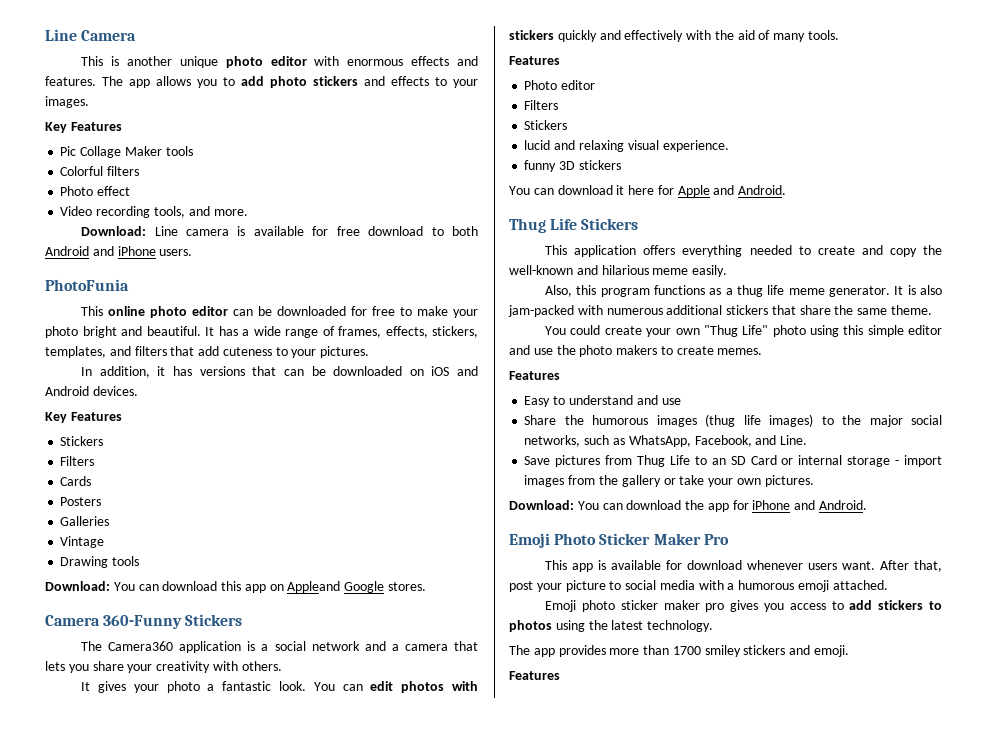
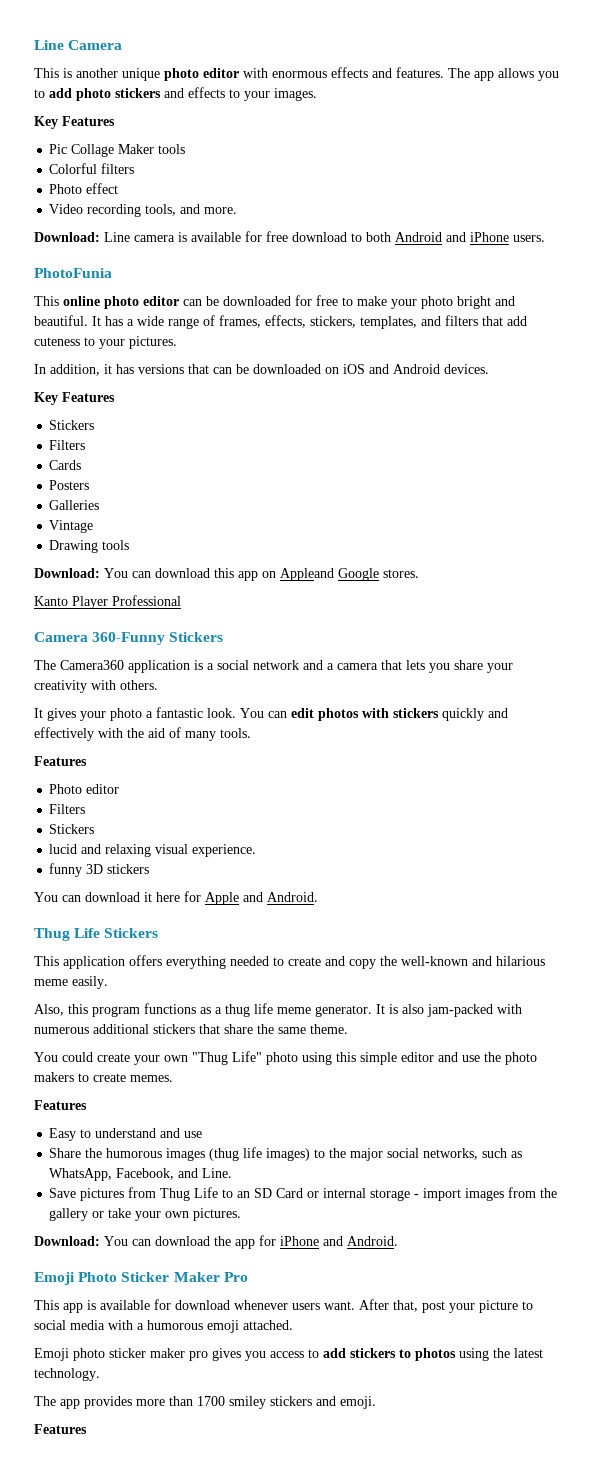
+ Kanto Player Professional

